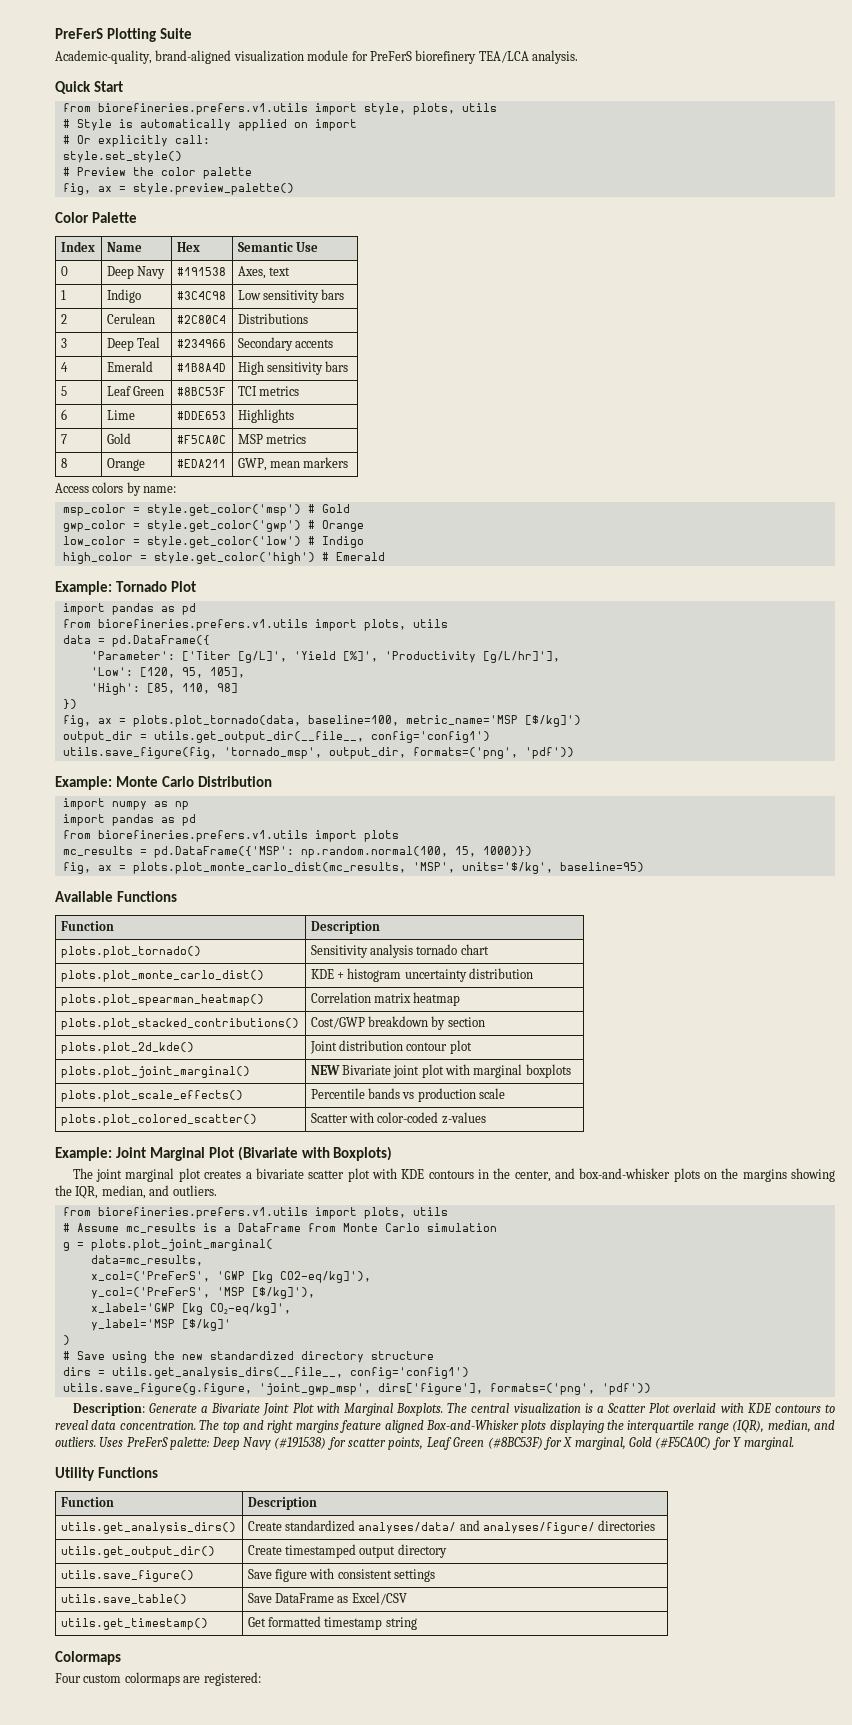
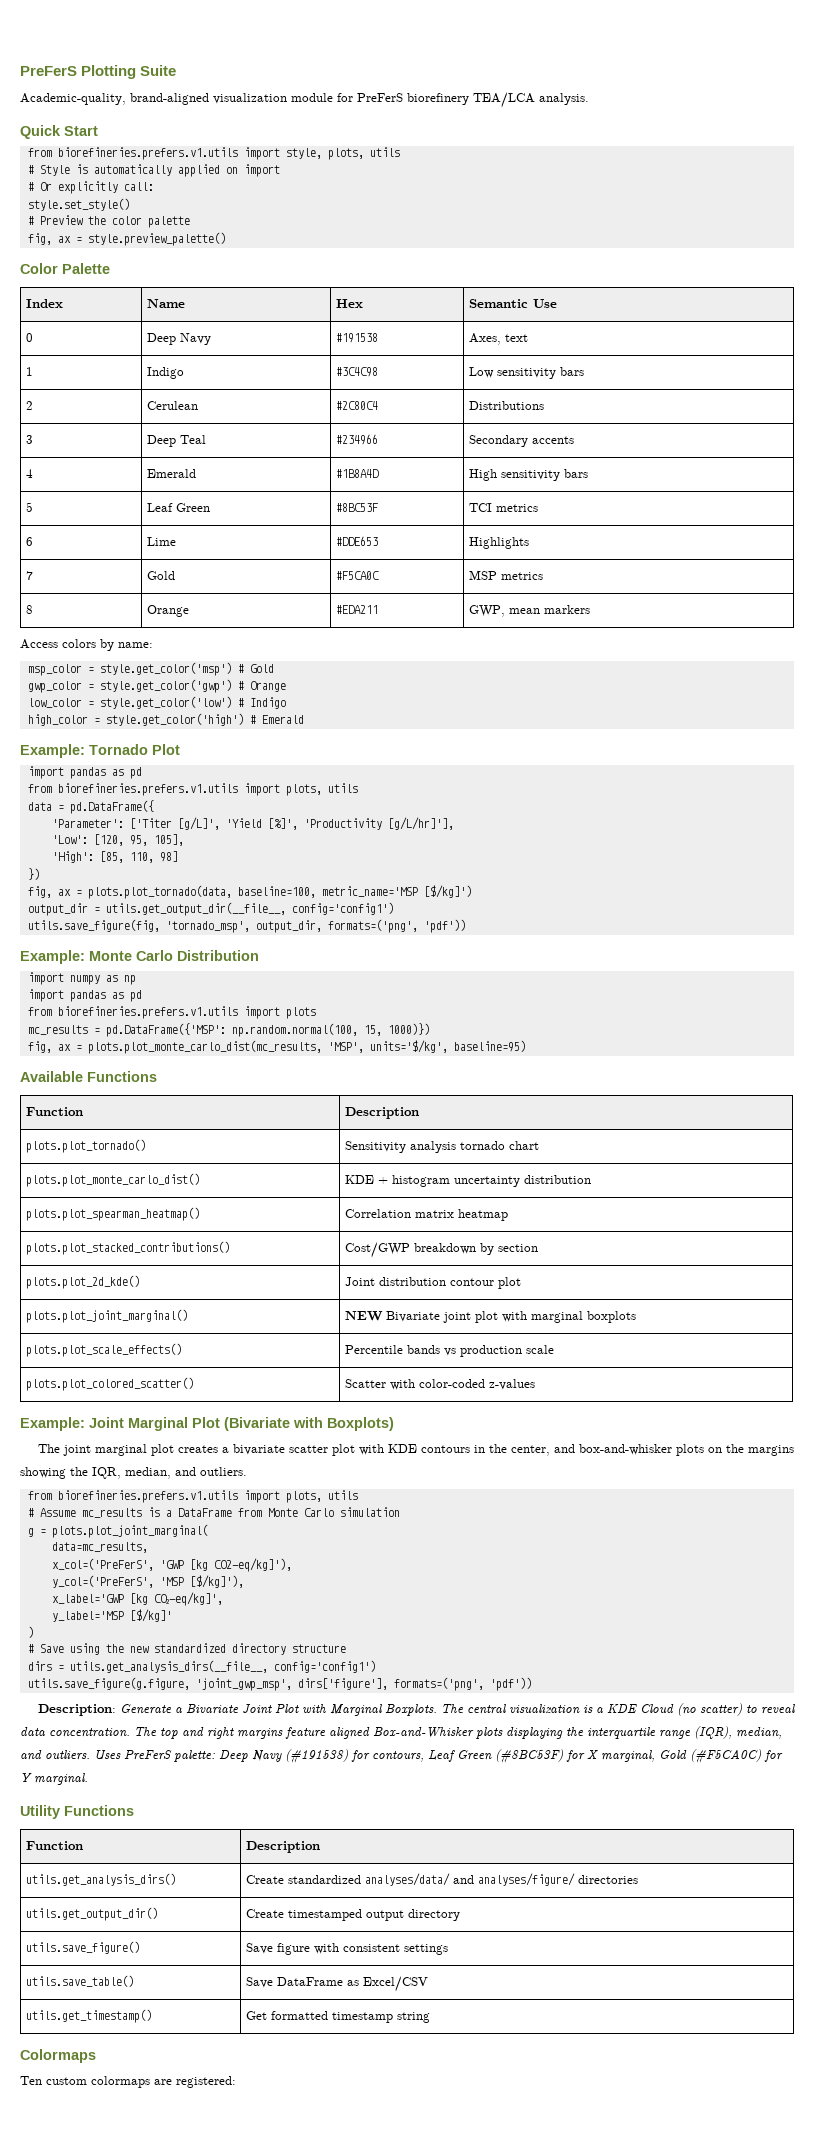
- The central visualization is a Scatter Plot overlaid with KDE contours to reveal data concentration.
+ The central visualization is a KDE Cloud (no scatter) to reveal data concentration.
- Uses PreFerS palette: Deep Navy (#191538) for scatter points, Leaf Green (#8BC53F) for X marginal, Gold (#F5CA0C) for Y marginal.
+ Uses PreFerS palette: Deep Navy (#191538) for contours, Leaf Green (#8BC53F) for X marginal, Gold (#F5CA0C) for Y marginal.
- Four custom colormaps are registered:
+ Ten custom colormaps are registered:

